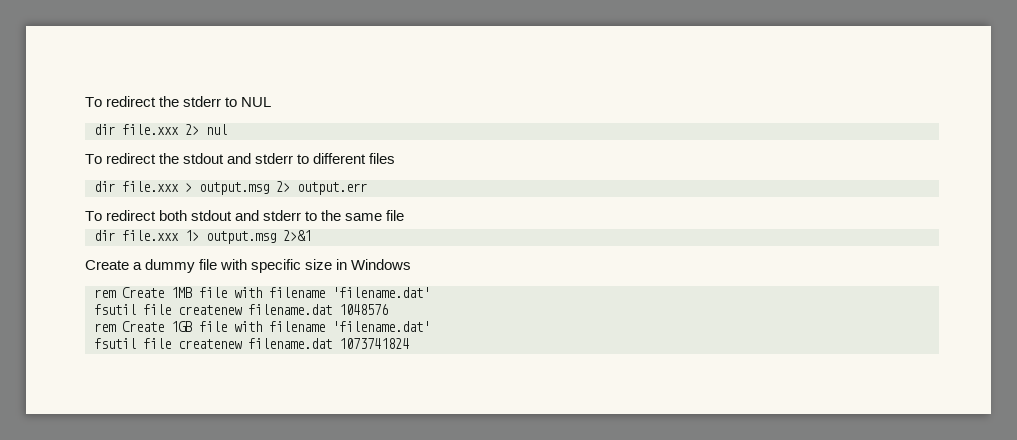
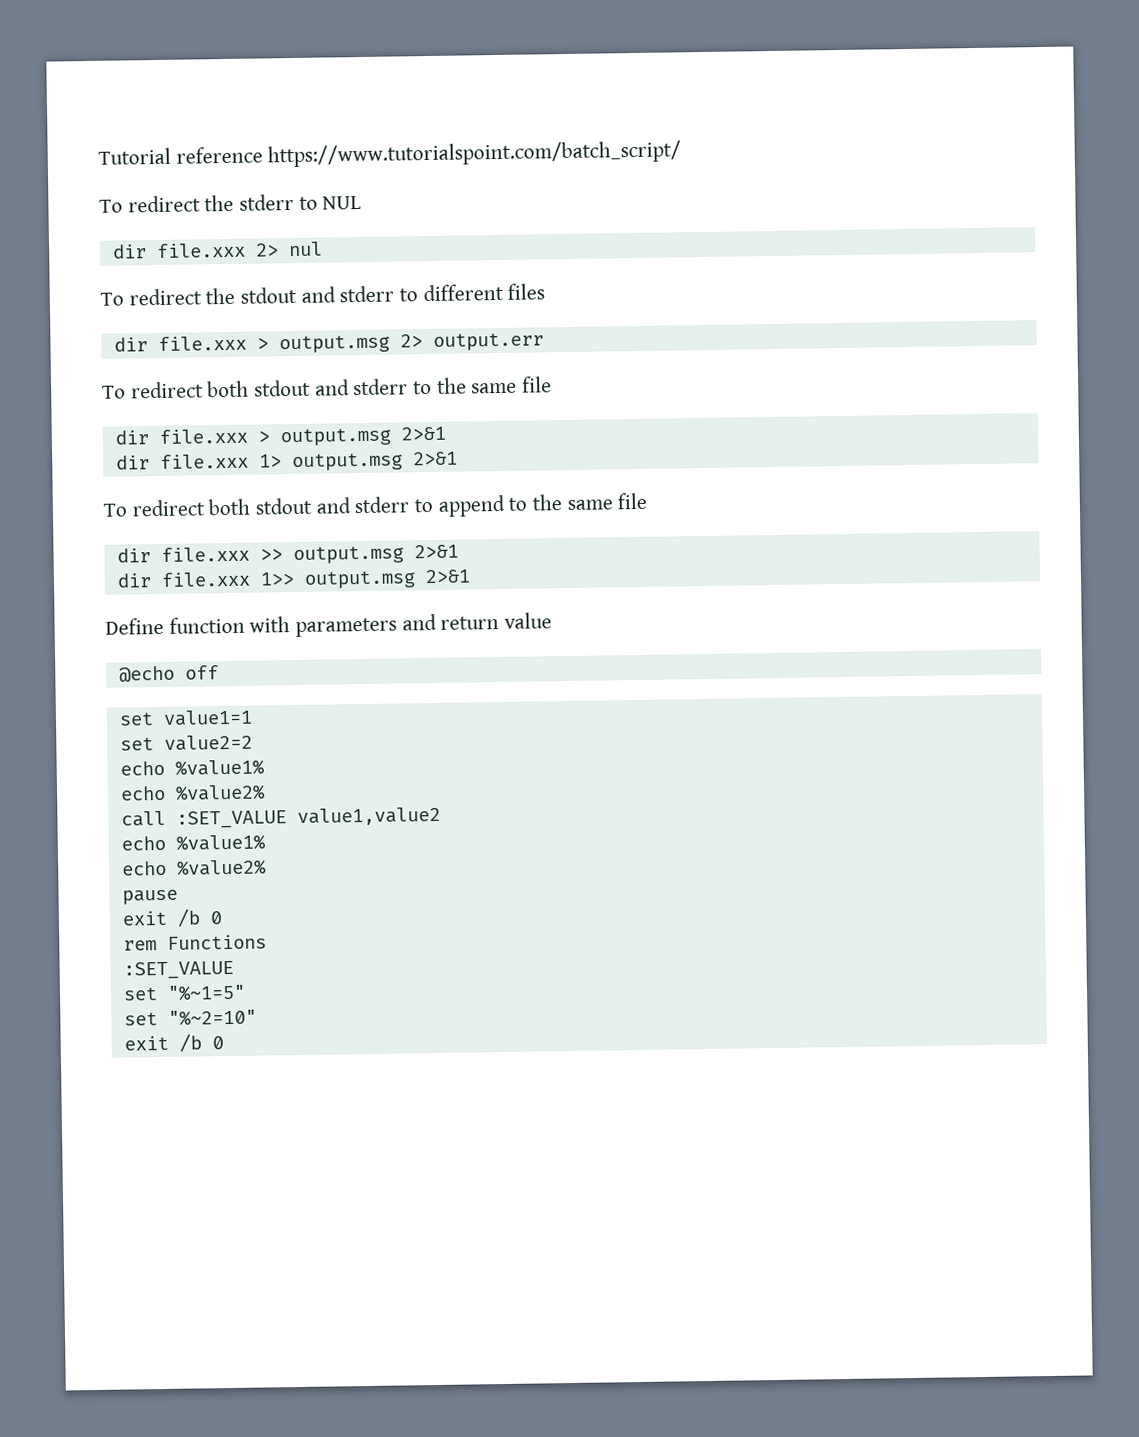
+ Tutorial reference https://www.tutorialspoint.com/batch_script/
+ dir file.xxx > output.msg 2>&1
- Create a dummy file with specific size in Windows
- rem Create 1MB file with filename 'filename.dat'
- fsutil file createnew filename.dat 1048576
- rem Create 1GB file with filename 'filename.dat'
- fsutil file createnew filename.dat 1073741824
+ To redirect both stdout and stderr to append to the same file
+ dir file.xxx >> output.msg 2>&1
+ dir file.xxx 1>> output.msg 2>&1
+ Define function with parameters and return value
+ @echo off
+ set value1=1
+ set value2=2
+ echo %value1%
+ echo %value2%
+ call :SET_VALUE value1,value2
+ echo %value1%
+ echo %value2%
+ pause
+ exit /b 0
+ rem Functions
+ :SET_VALUE
+ set "%~1=5"
+ set "%~2=10"
+ exit /b 0

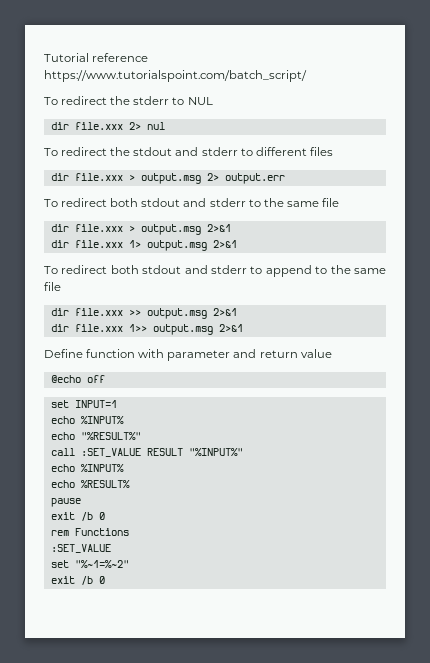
- Define function with parameters and return value
+ Define function with parameter and return value
- set value1=1
- set value2=2
- echo %value1%
- echo %value2%
+ set INPUT=1
+ echo %INPUT%
+ echo "%RESULT%"
- call :SET_VALUE value1,value2
- echo %value1%
- echo %value2%
+ call :SET_VALUE RESULT "%INPUT%"
+ echo %INPUT%
+ echo %RESULT%
- set "%~1=5"
- set "%~2=10"
+ set "%~1=%~2"

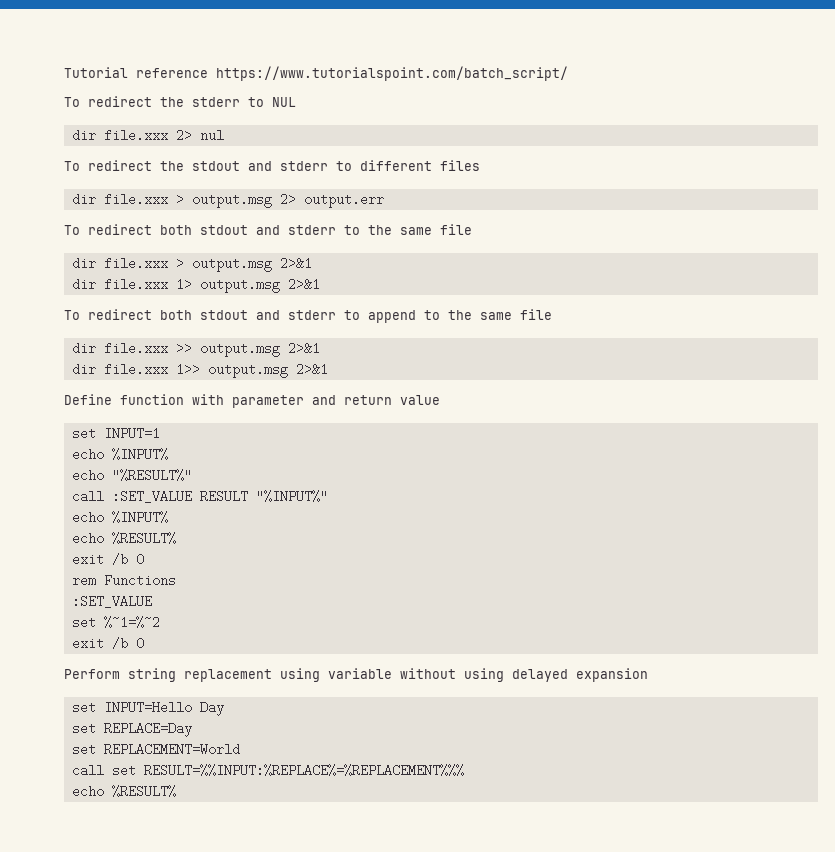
- @echo off
- pause
- set "%~1=%~2"
+ set %~1=%~2
  exit /b 0
+ Perform string replacement using variable without using delayed expansion
+ set INPUT=Hello Day
+ set REPLACE=Day
+ set REPLACEMENT=World
+ call set RESULT=%%INPUT:%REPLACE%=%REPLACEMENT%%%
+ echo %RESULT%

